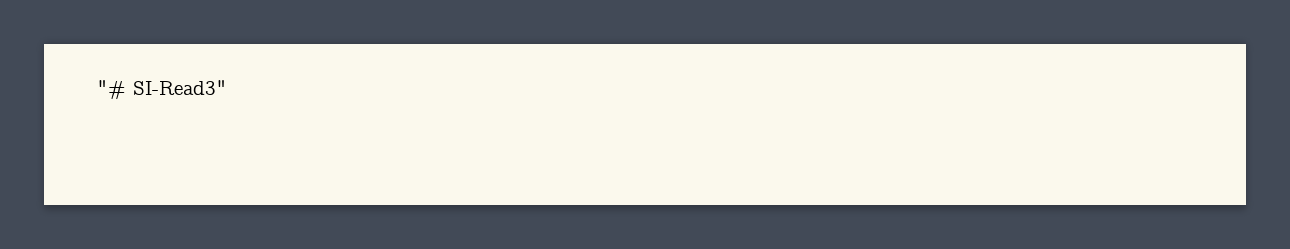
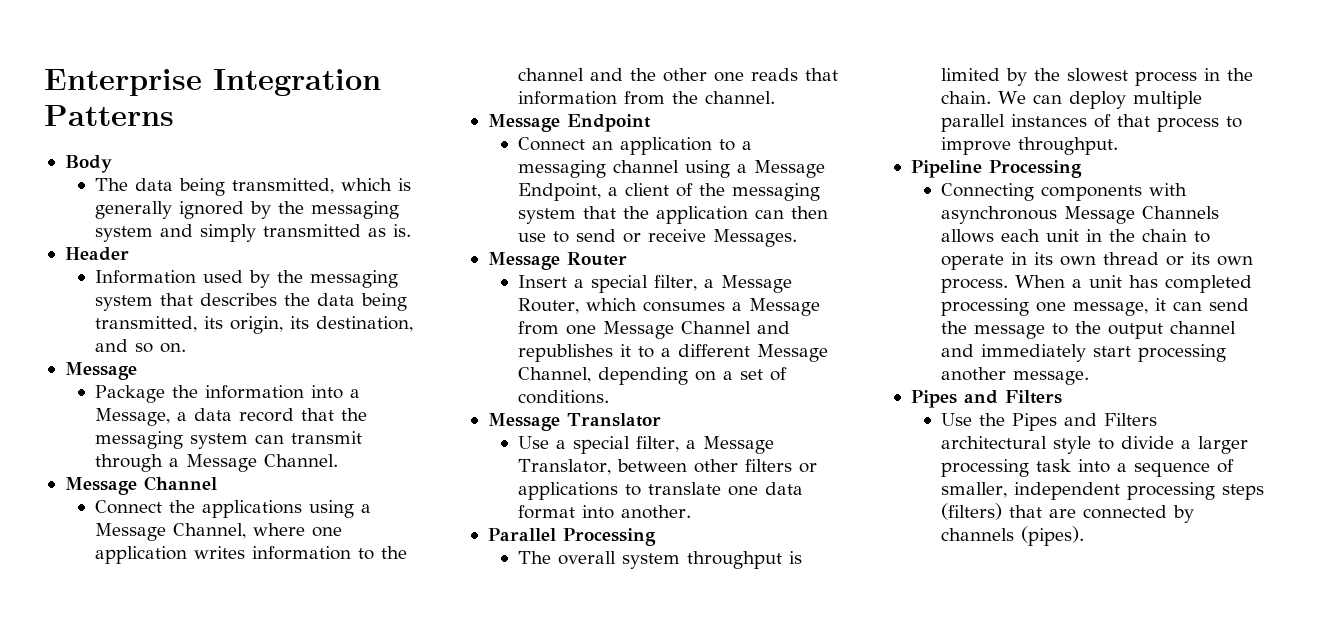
- "# SI-Read3"
+ Enterprise Integration Patterns
+ Body
+ The data being transmitted, which is generally ignored by the messaging system and simply transmitted as is.
+ Header
+ Information used by the messaging system that describes the data being transmitted, its origin, its destination, and so on.
+ Message
+ Package the information into a Message, a data record that the messaging system can transmit through a Message Channel.
+ Message Channel
+ Connect the applications using a Message Channel, where one application writes information to the channel and the other one reads that information from the channel.
+ Message Endpoint
+ Connect an application to a messaging channel using a Message Endpoint, a client of the messaging system that the application can then use to send or receive Messages.
+ Message Router
+ Insert a special filter, a Message Router, which consumes a Message from one Message Channel and republishes it to a different Message Channel, depending on a set of conditions.
+ Message Translator
+ Use a special filter, a Message Translator, between other filters or applications to translate one data format into another.
+ Parallel Processing
+ The overall system throughput is limited by the slowest process in the chain. We can deploy multiple parallel instances of that process to improve throughput.
+ Pipeline Processing
+ Connecting components with asynchronous Message Channels allows each unit in the chain to operate in its own thread or its own process. When a unit has completed processing one message, it can send the message to the output channel and immediately start processing another message.
+ Pipes and Filters
+ Use the Pipes and Filters architectural style to divide a larger processing task into a sequence of smaller, independent processing steps (filters) that are connected by channels (pipes).

